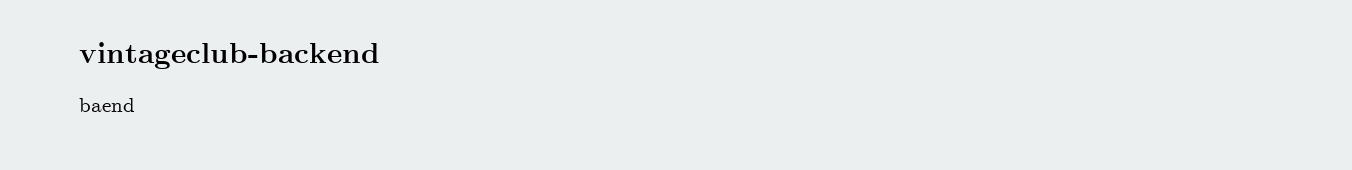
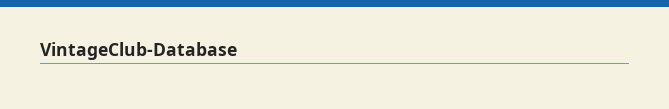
- vintageclub-backend
- baend
+ VintageClub-Database

